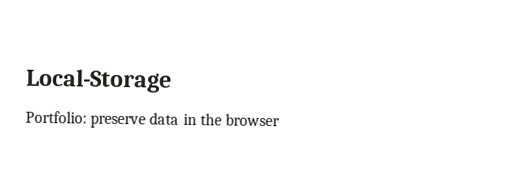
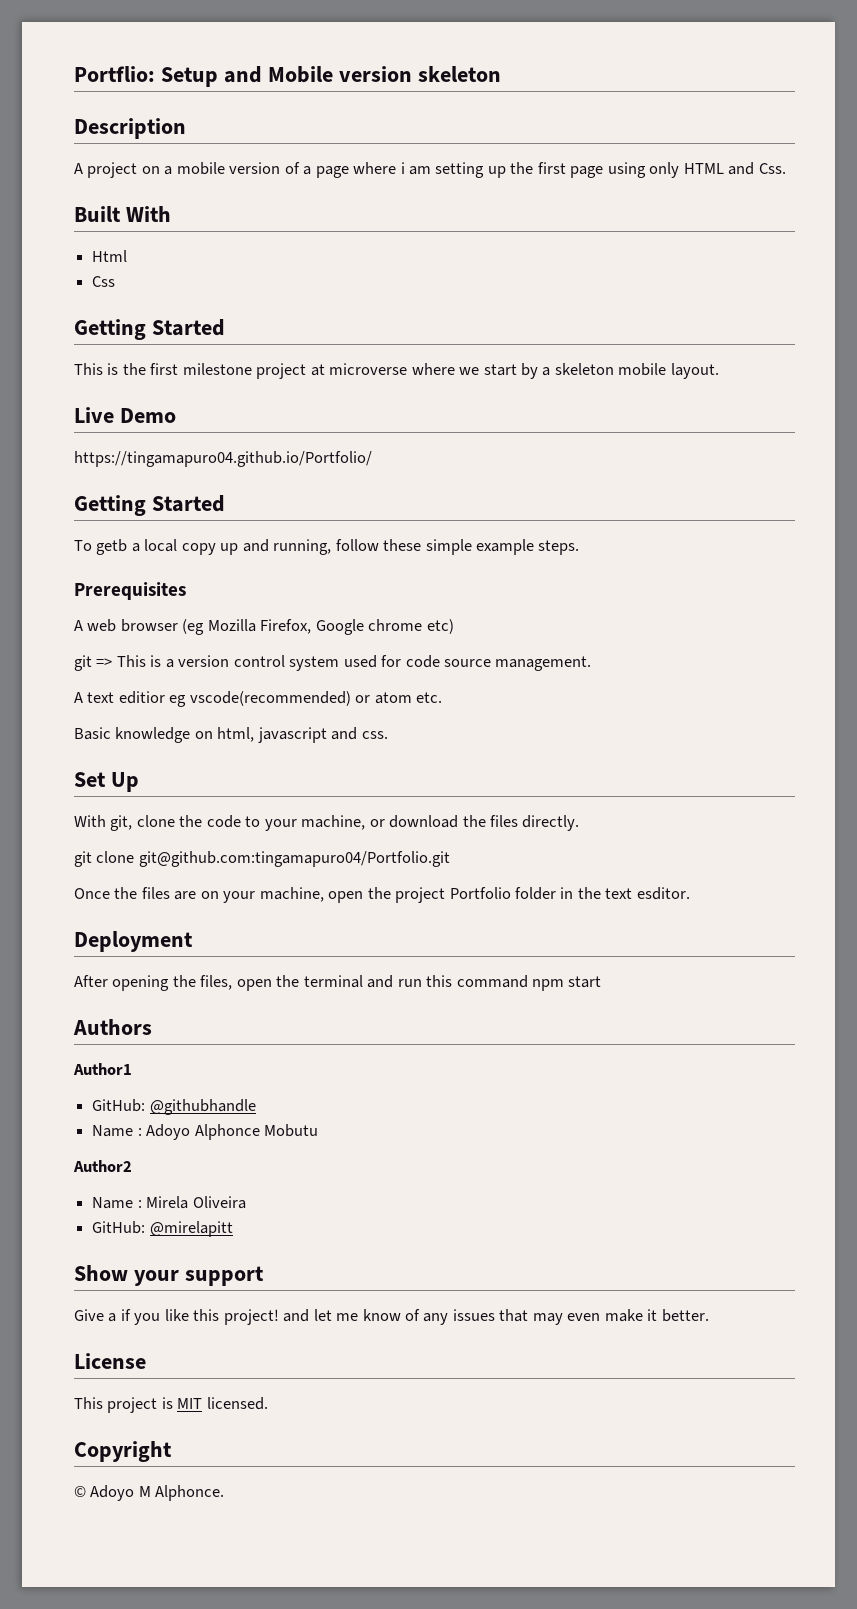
- Local-Storage
- Portfolio: preserve data in the browser
+ Portflio: Setup and Mobile version skeleton
+ Description
+ A project on a mobile version of a page where i am setting up the first page using only HTML and Css.
+ Built With
+ Html
+ Css
+ Getting Started
+ This is the first milestone project at microverse where we start by a skeleton mobile layout.
+ Live Demo
+ https://tingamapuro04.github.io/Portfolio/
+ Getting Started
+ To getb a local copy up and running, follow these simple example steps.
+ Prerequisites
+ A web browser (eg Mozilla Firefox, Google chrome etc)
+ git => This is a version control system used for code source management.
+ A text editior eg vscode(recommended) or atom etc.
+ Basic knowledge on html, javascript and css.
+ Set Up
+ With git, clone the code to your machine, or download the files directly.
+ git clone git@github.com:tingamapuro04/Portfolio.git
+ Once the files are on your machine, open the project Portfolio folder in the text esditor.
+ Deployment
+ After opening the files, open the terminal and run this command npm start
+ Authors
+ Author1
+ GitHub: @githubhandle
+ Name : Adoyo Alphonce Mobutu
+ Author2
+ Name : Mirela Oliveira
+ GitHub: @mirelapitt
+ Show your support
+ Give a if you like this project! and let me know of any issues that may even make it better.
+ License
+ This project is MIT licensed.
+ Copyright
+ © Adoyo M Alphonce.

